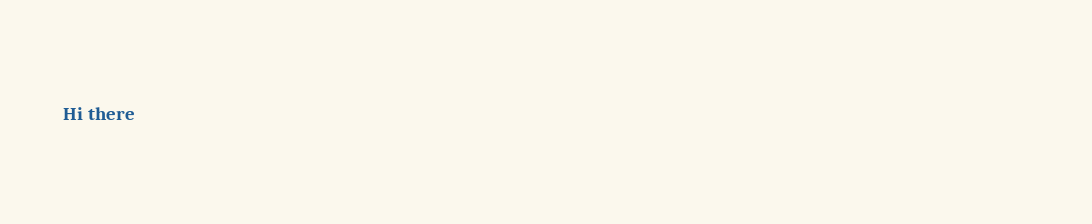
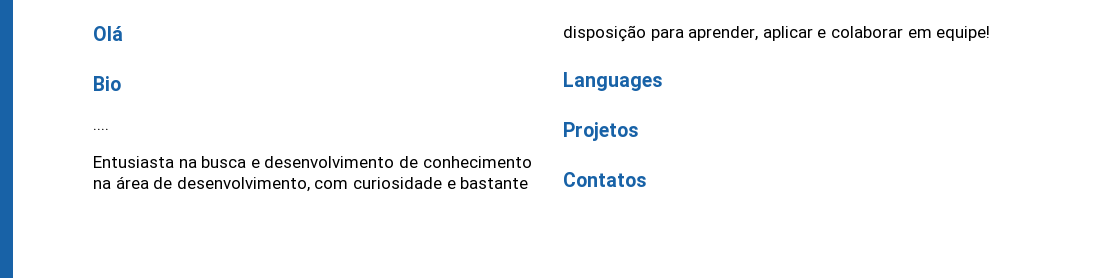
- Hi there
+ Olá
+ Bio
+ ....
+ Entusiasta na busca e desenvolvimento de conhecimento na área de desenvolvimento, com curiosidade e bastante disposição para aprender, aplicar e colaborar em equipe!
+ Languages
+ Projetos
+ Contatos

